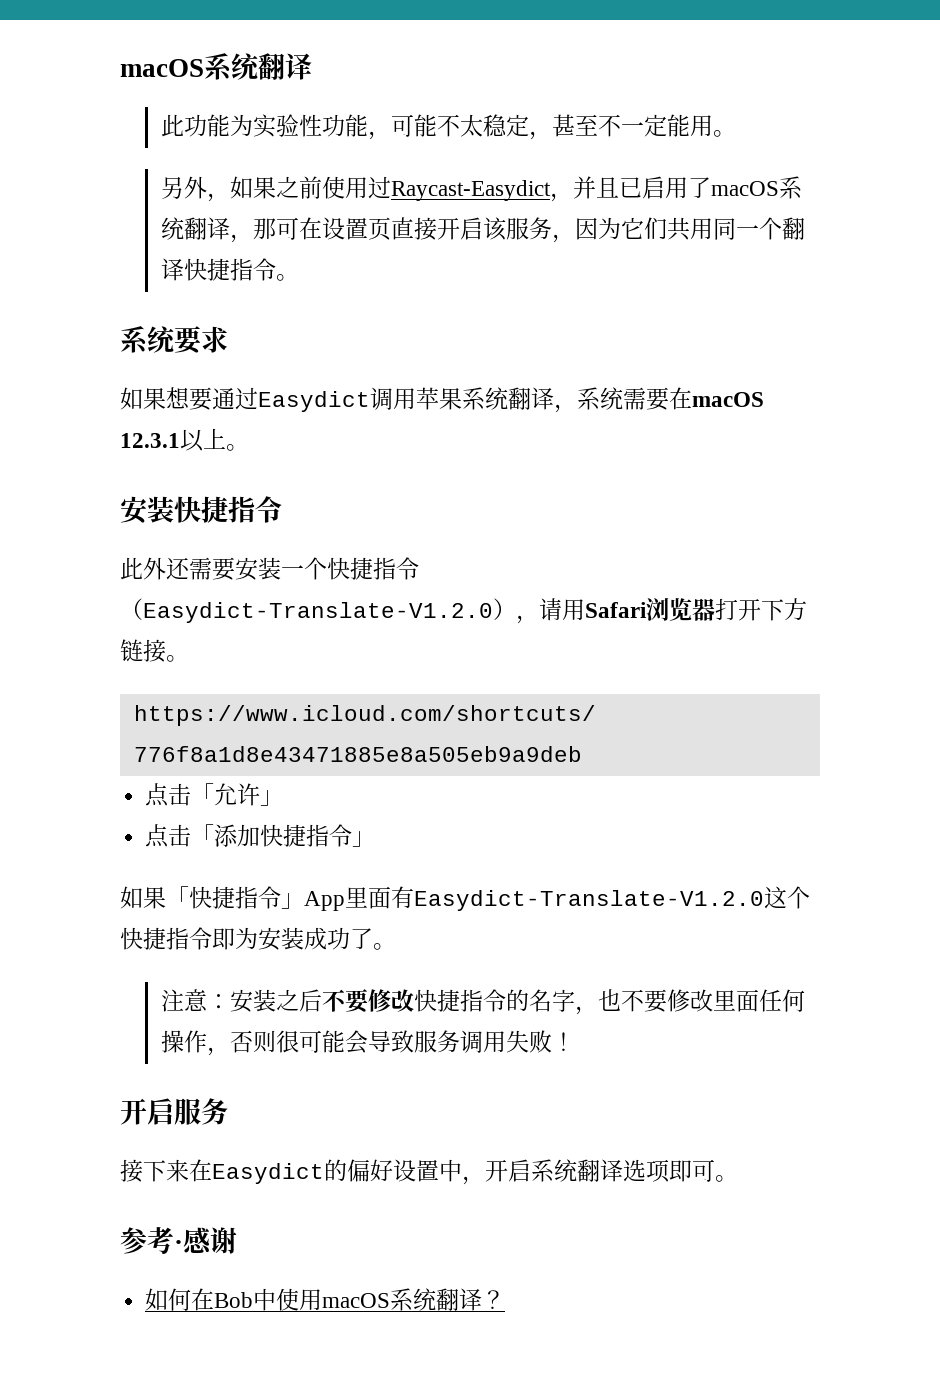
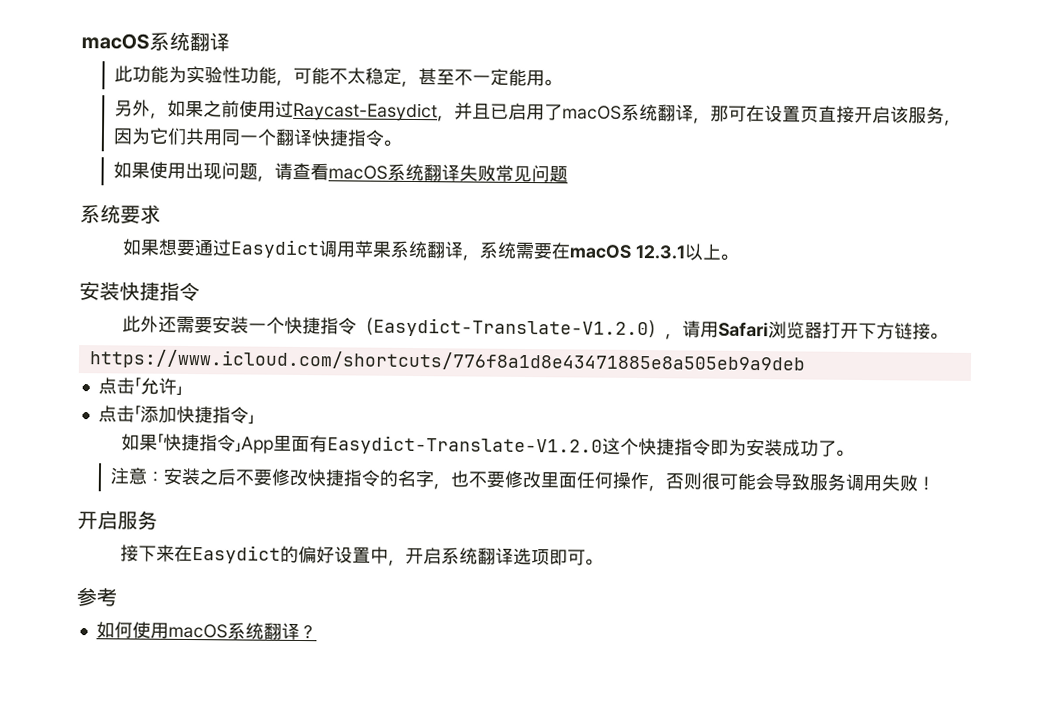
+ 如果使用出现问题，请查看macOS系统翻译失败常见问题
- 参考·感谢
+ 参考
- 如何在Bob中使用macOS系统翻译？
+ 如何使用macOS系统翻译？

